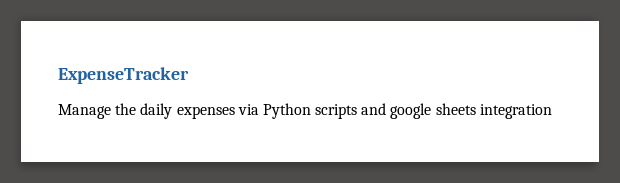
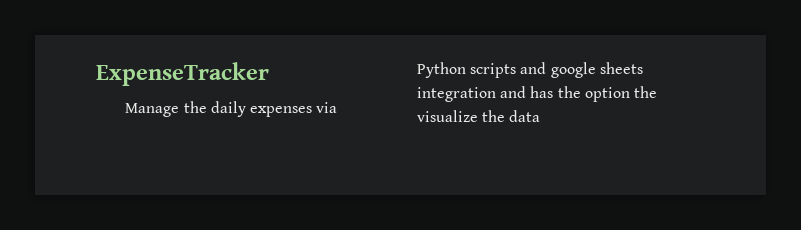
- Manage the daily expenses via Python scripts and google sheets integration
+ Manage the daily expenses via Python scripts and google sheets integration and has the option the visualize the data

